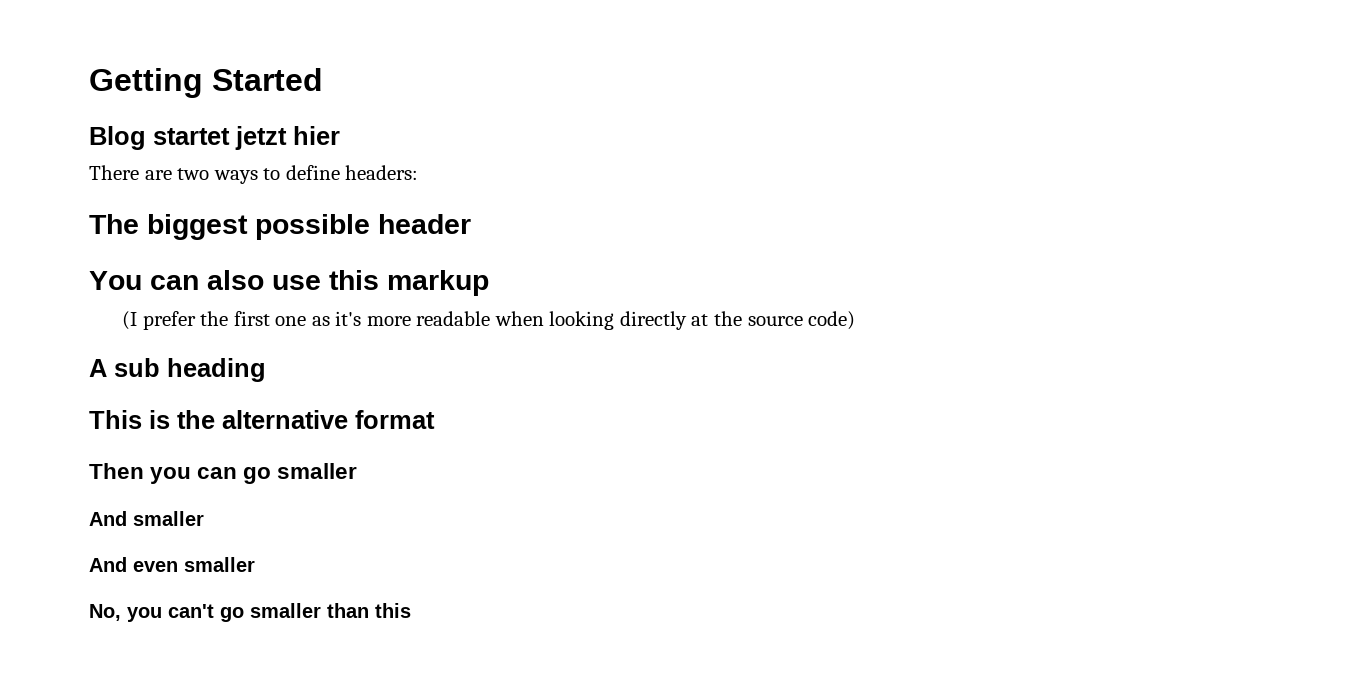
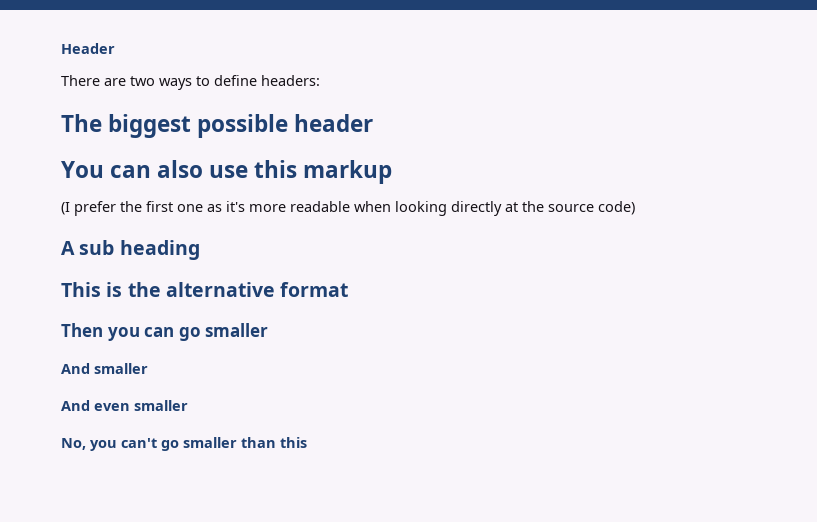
- Getting Started
- Blog startet jetzt hier
+ Header

